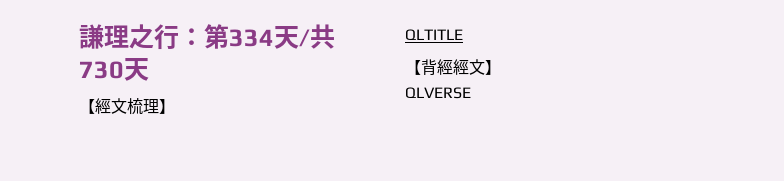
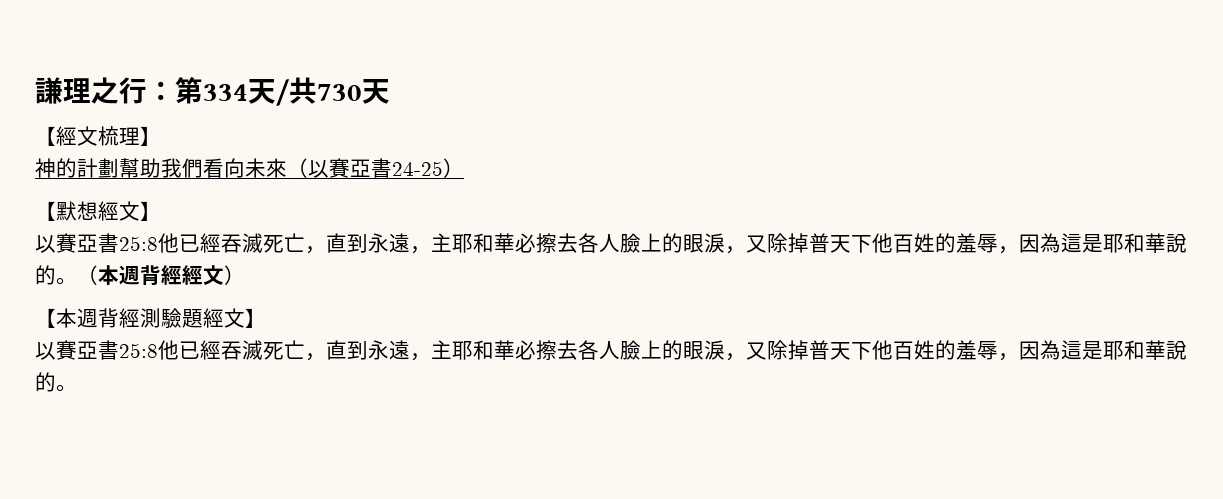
- QLTITLE
- 【背經經文】
- QLVERSE
+ 神的計劃幫助我們看向未來（以賽亞書24-25）
+ 【默想經文】
+ 以賽亞書25:8他已經吞滅死亡，直到永遠，主耶和華必擦去各人臉上的眼淚，又除掉普天下他百姓的羞辱，因為這是耶和華說的。（本週背經經文）
+ 【本週背經測驗題經文】
+ 以賽亞書25:8他已經吞滅死亡，直到永遠，主耶和華必擦去各人臉上的眼淚，又除掉普天下他百姓的羞辱，因為這是耶和華說的。

